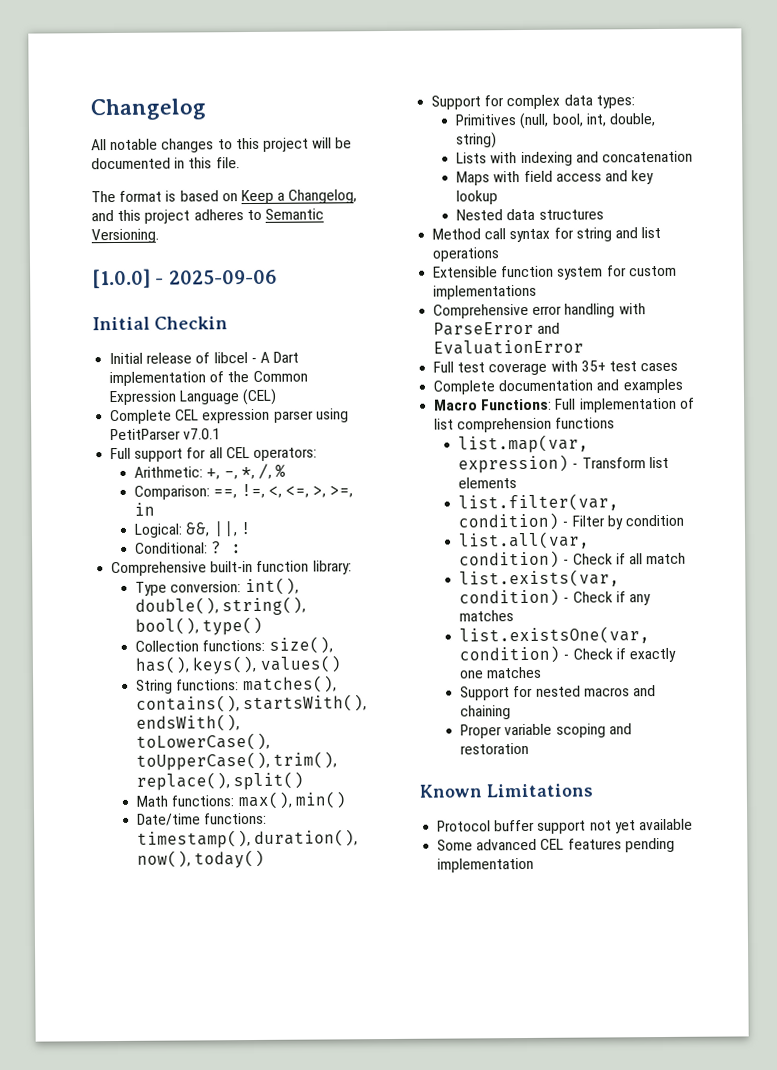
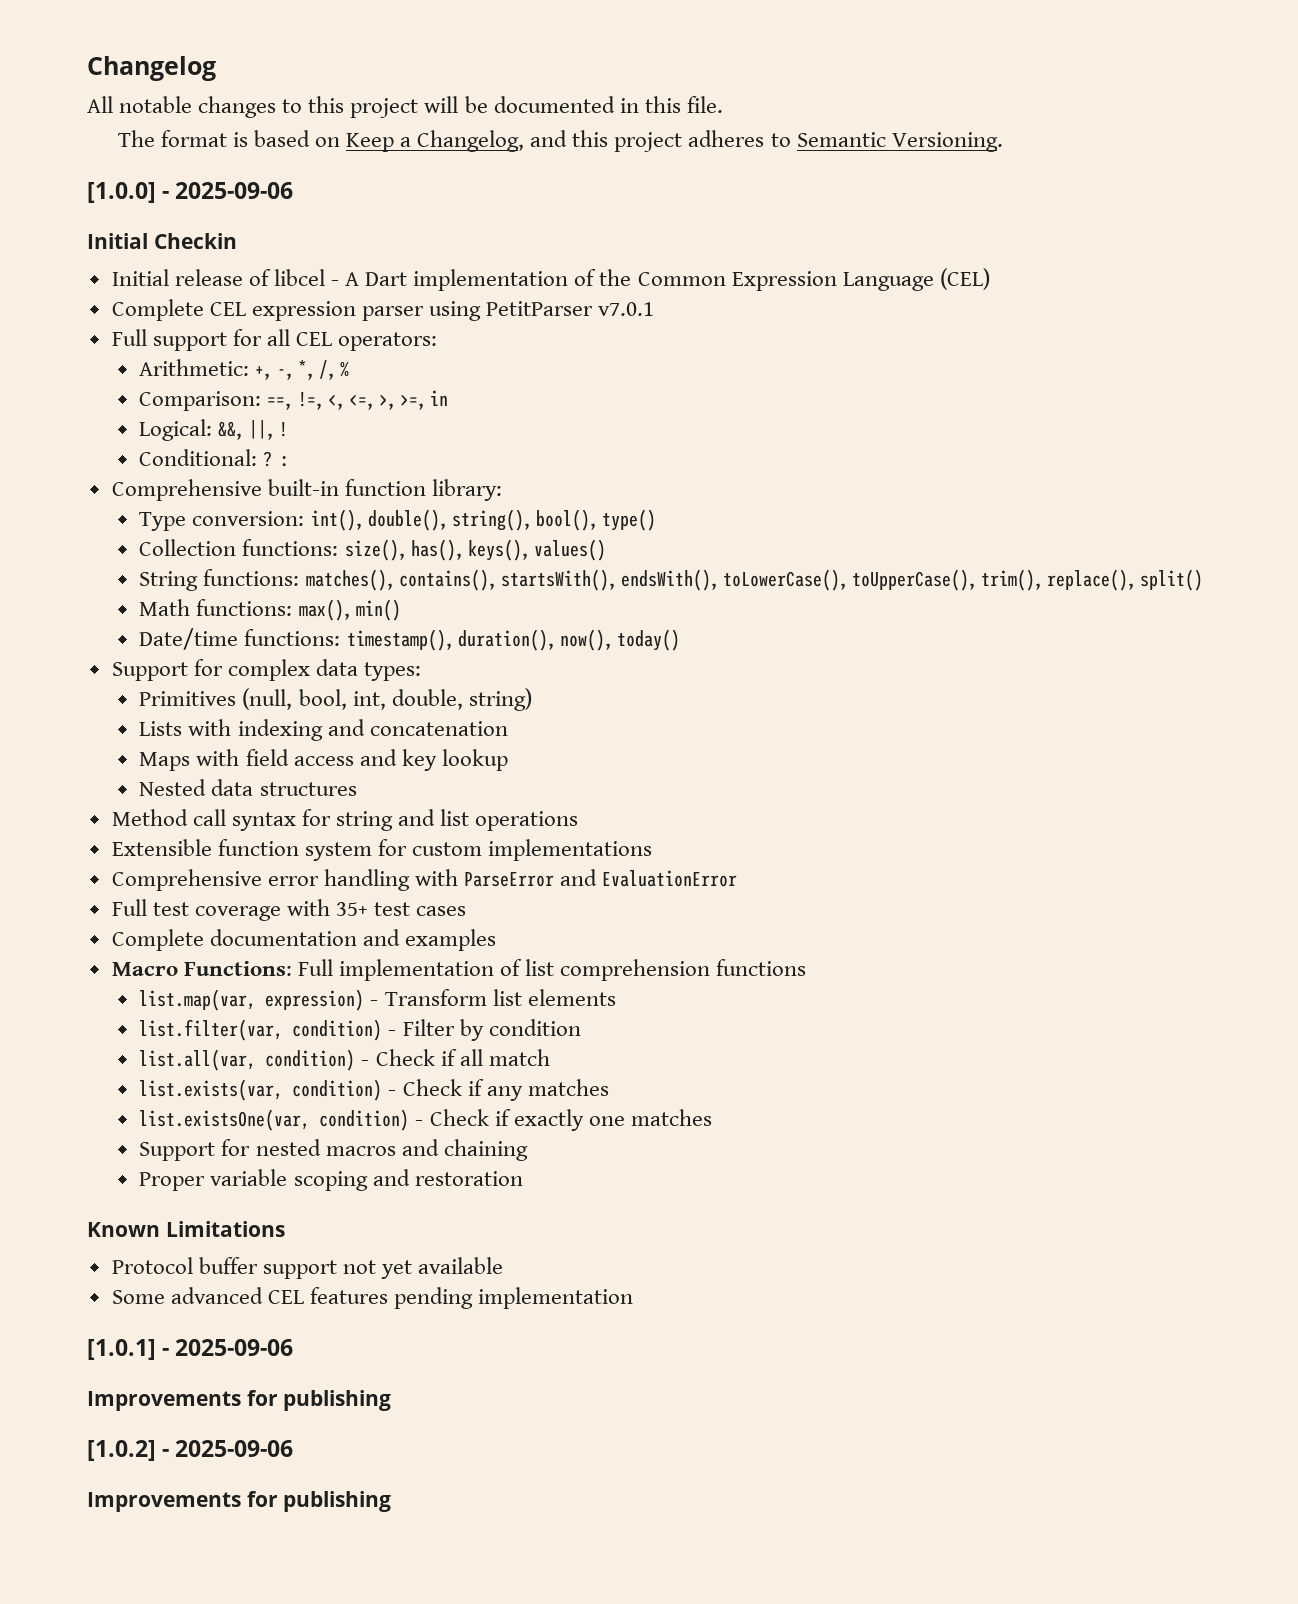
+ [1.0.1] - 2025-09-06
+ Improvements for publishing
+ [1.0.2] - 2025-09-06
+ Improvements for publishing

